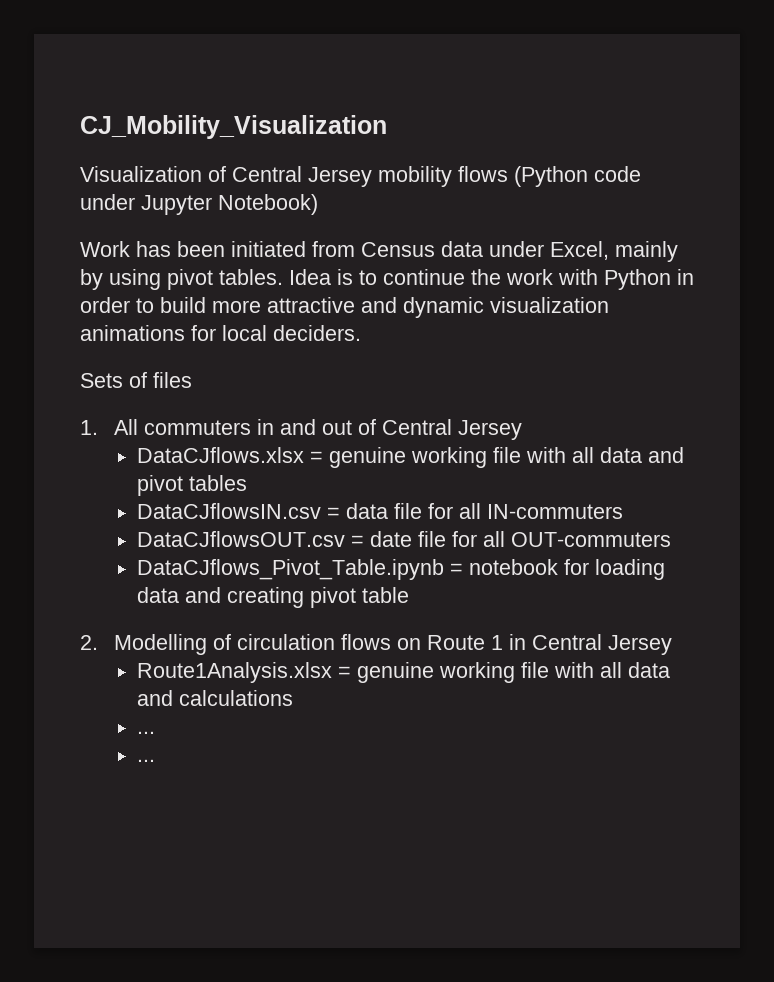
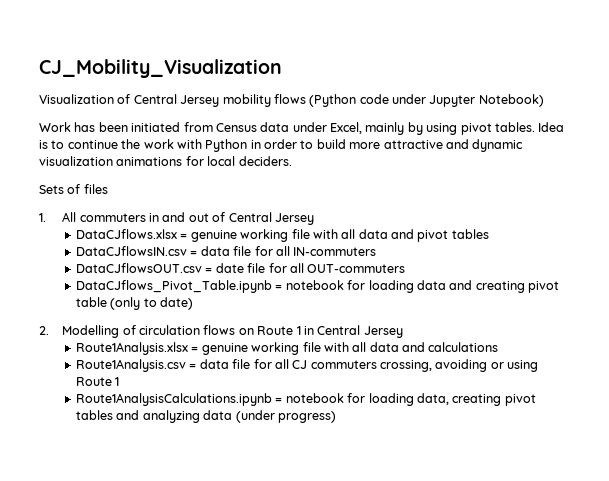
- DataCJflows_Pivot_Table.ipynb = notebook for loading data and creating pivot table
+ DataCJflows_Pivot_Table.ipynb = notebook for loading data and creating pivot table (only to date)
  Route1Analysis.xlsx = genuine working file with all data and calculations
- ...
- ...
+ Route1Analysis.csv = data file for all CJ commuters crossing, avoiding or using Route 1
+ Route1AnalysisCalculations.ipynb = notebook for loading data, creating pivot tables and analyzing data (under progress)

